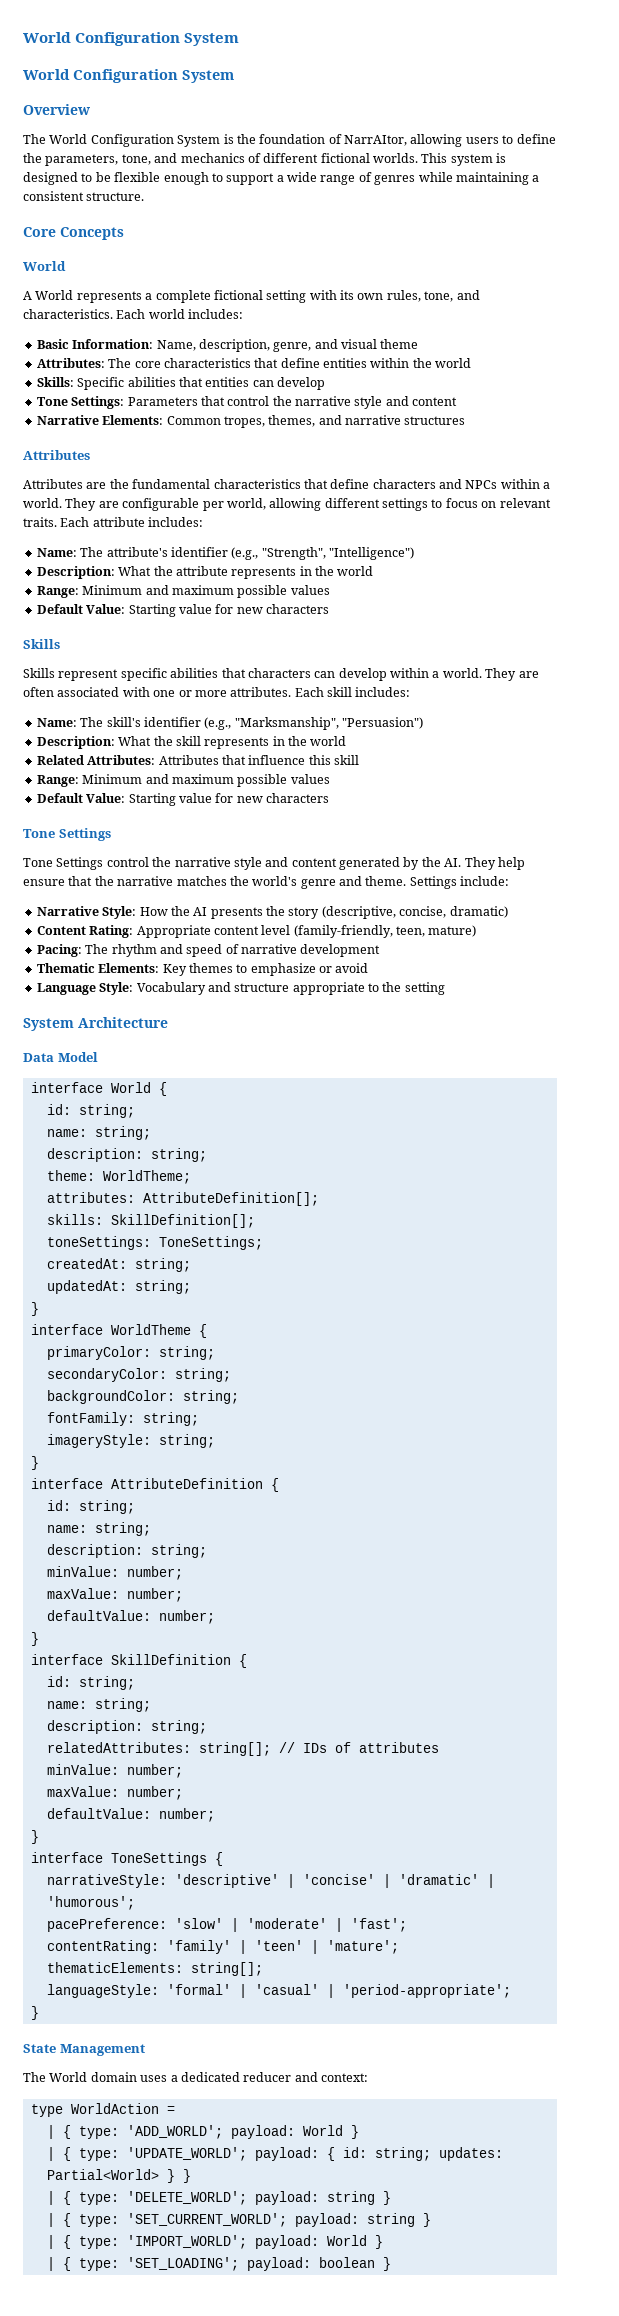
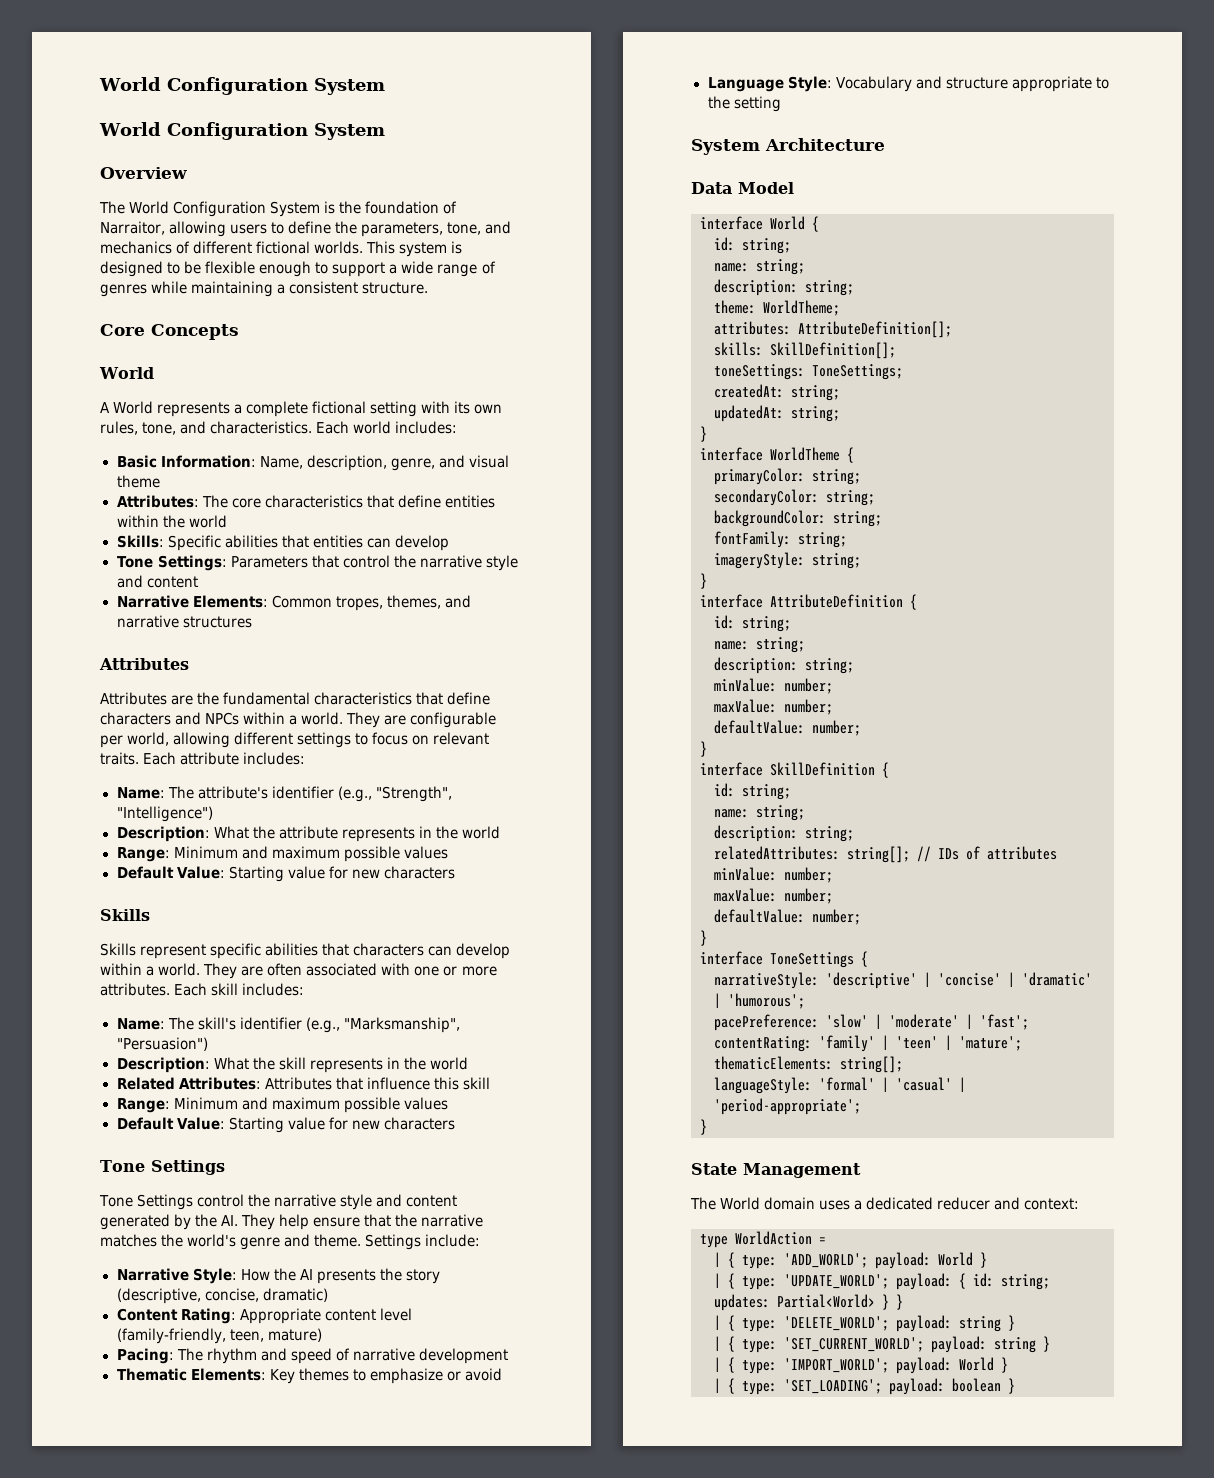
- The World Configuration System is the foundation of NarrAItor, allowing users to define the parameters, tone, and mechanics of different fictional worlds.
+ The World Configuration System is the foundation of Narraitor, allowing users to define the parameters, tone, and mechanics of different fictional worlds.

